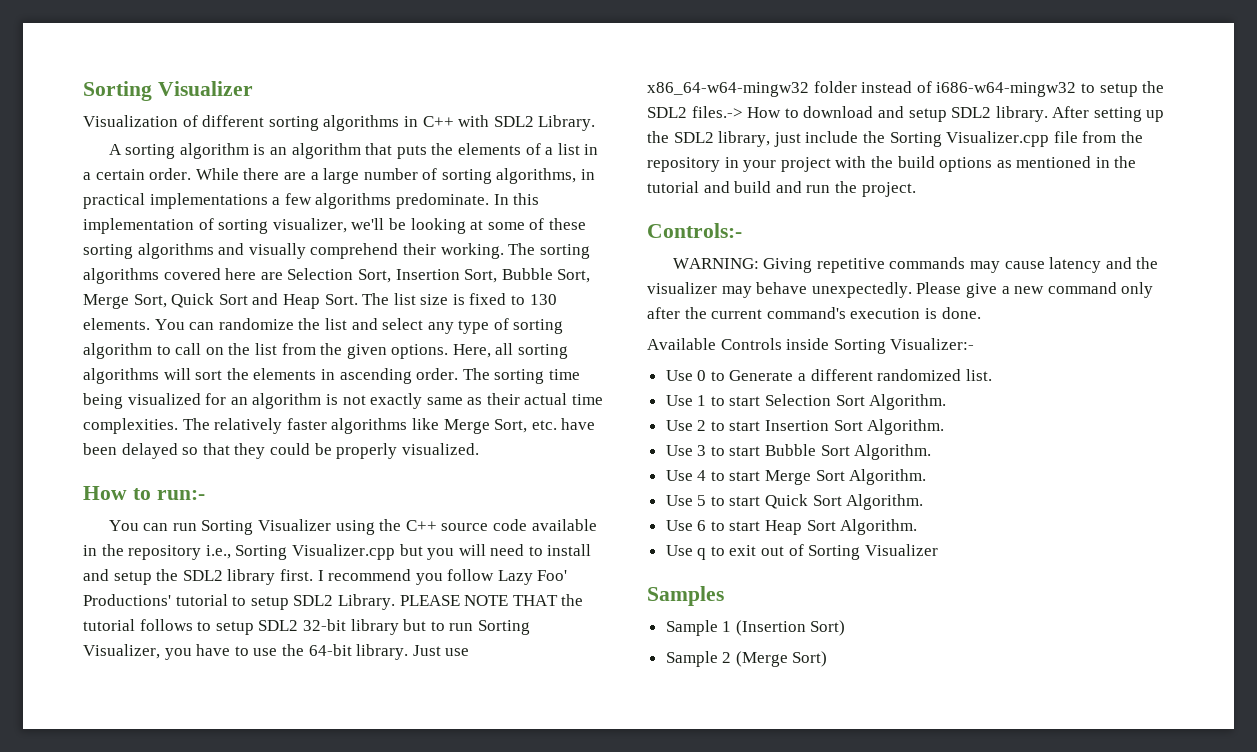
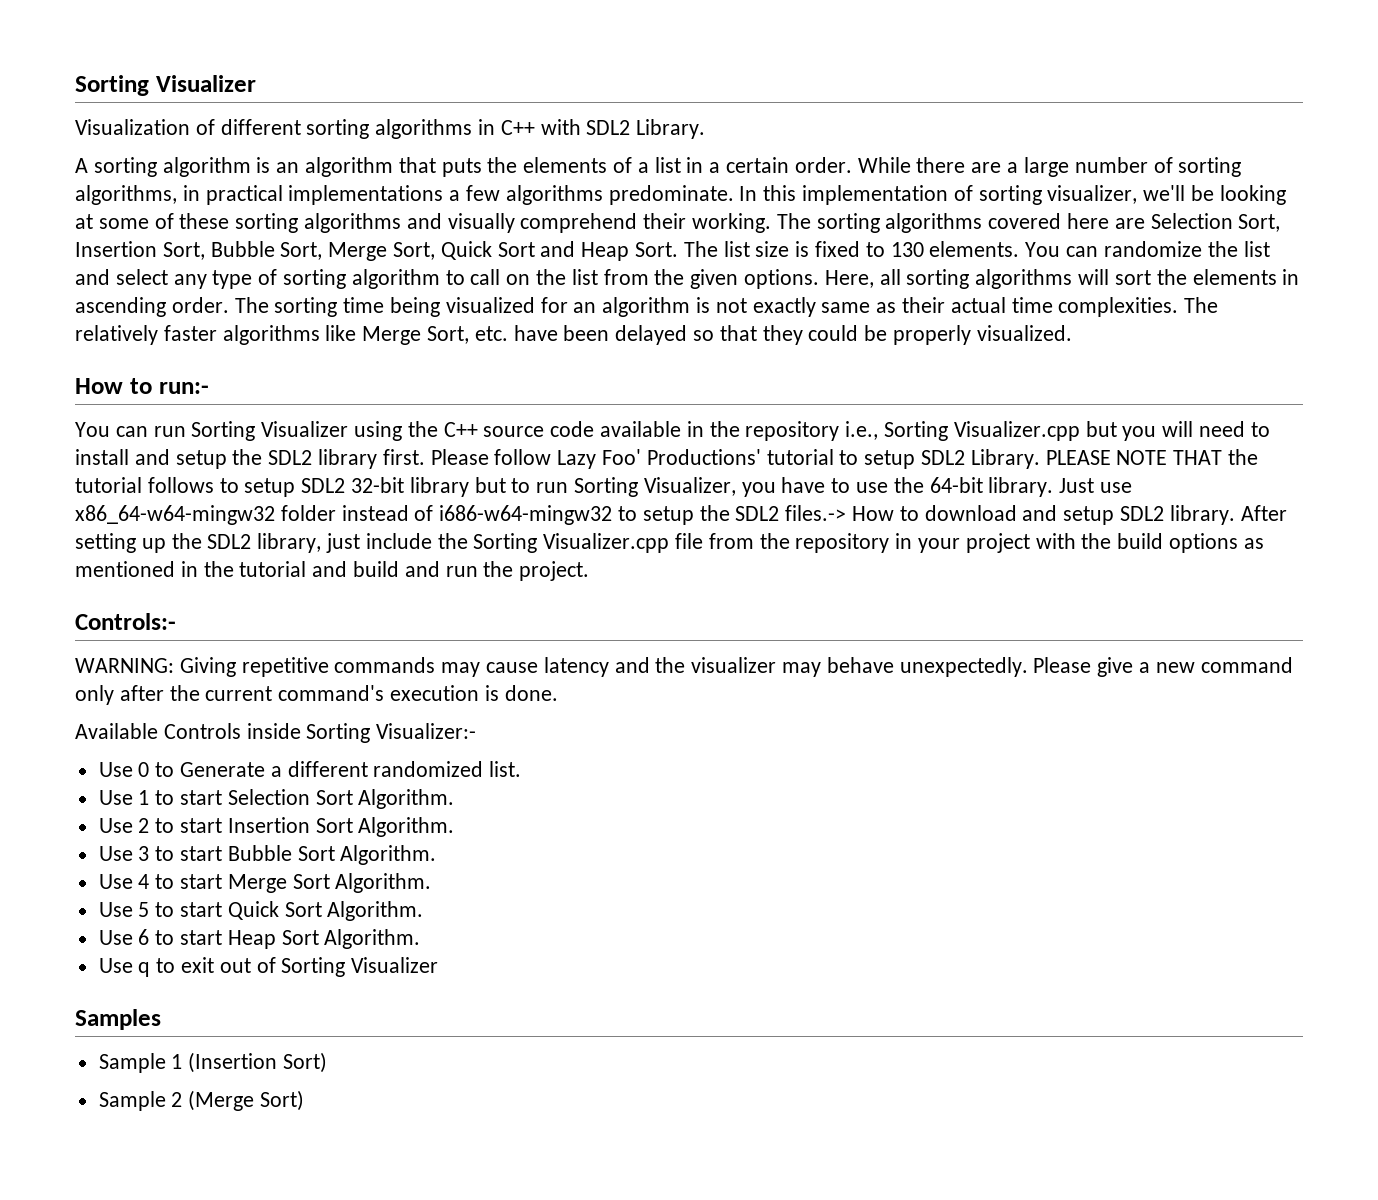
- I recommend you follow Lazy Foo' Productions' tutorial to setup SDL2 Library.
+ Please follow Lazy Foo' Productions' tutorial to setup SDL2 Library.

